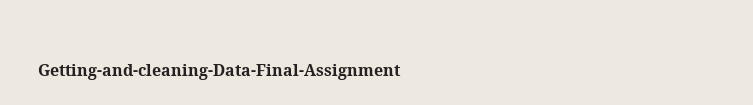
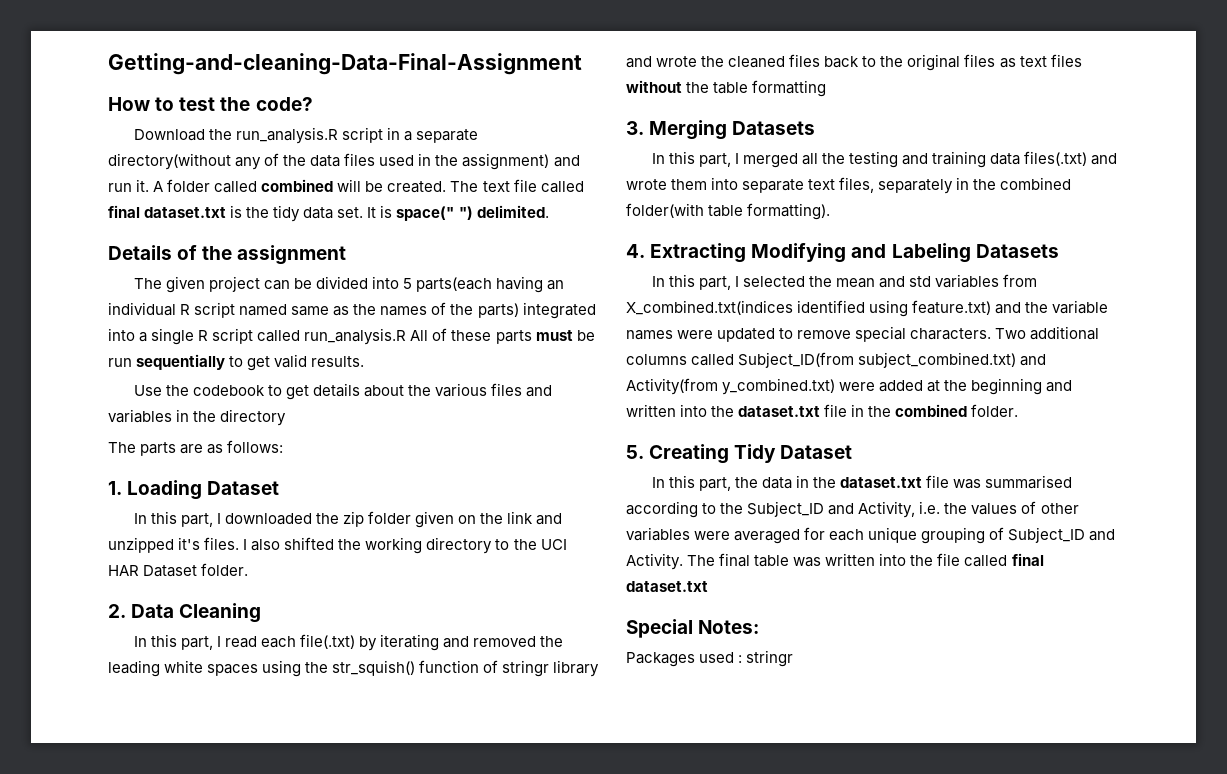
+ How to test the code?
+ Download the run_analysis.R script in a separate directory(without any of the data files used in the assignment) and run it. A folder called combined will be created. The text file called final dataset.txt is the tidy data set. It is space(" ") delimited.
+ Details of the assignment
+ The given project can be divided into 5 parts(each having an individual R script named same as the names of the parts) integrated into a single R script called run_analysis.R All of these parts must be run sequentially to get valid results.
+ Use the codebook to get details about the various files and variables in the directory
+ The parts are as follows:
+ 1. Loading Dataset
+ In this part, I downloaded the zip folder given on the link and unzipped it's files. I also shifted the working directory to the UCI HAR Dataset folder.
+ 2. Data Cleaning
+ In this part, I read each file(.txt) by iterating and removed the leading white spaces using the str_squish() function of stringr library and wrote the cleaned files back to the original files as text files without the table formatting
+ 3. Merging Datasets
+ In this part, I merged all the testing and training data files(.txt) and wrote them into separate text files, separately in the combined folder(with table formatting).
+ 4. Extracting Modifying and Labeling Datasets
+ In this part, I selected the mean and std variables from X_combined.txt(indices identified using feature.txt) and the variable names were updated to remove special characters. Two additional columns called Subject_ID(from subject_combined.txt) and Activity(from y_combined.txt) were added at the beginning and written into the dataset.txt file in the combined folder.
+ 5. Creating Tidy Dataset
+ In this part, the data in the dataset.txt file was summarised according to the Subject_ID and Activity, i.e. the values of other variables were averaged for each unique grouping of Subject_ID and Activity. The final table was written into the file called final dataset.txt
+ Special Notes:
+ Packages used : stringr

